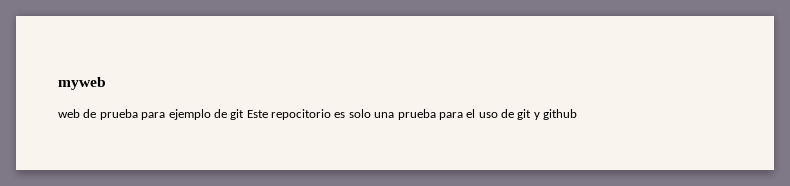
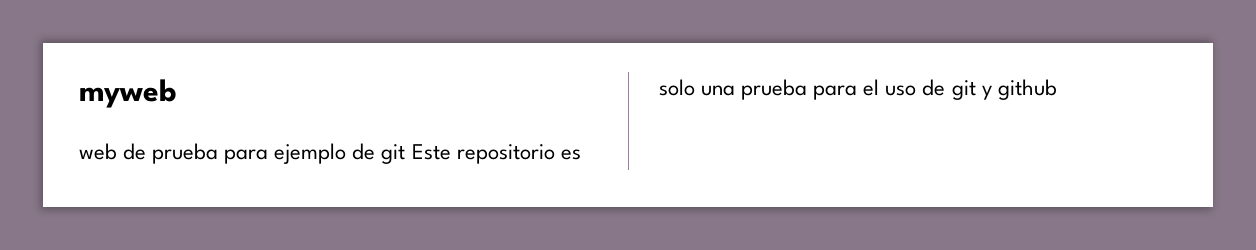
- web de prueba para ejemplo de git Este repocitorio es solo una prueba para el uso de git y github
+ web de prueba para ejemplo de git Este repositorio es solo una prueba para el uso de git y github

